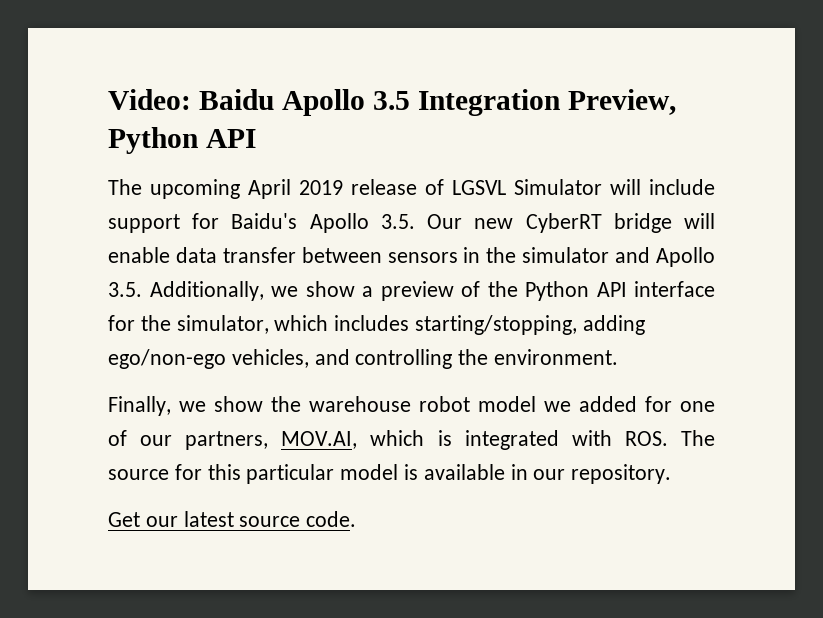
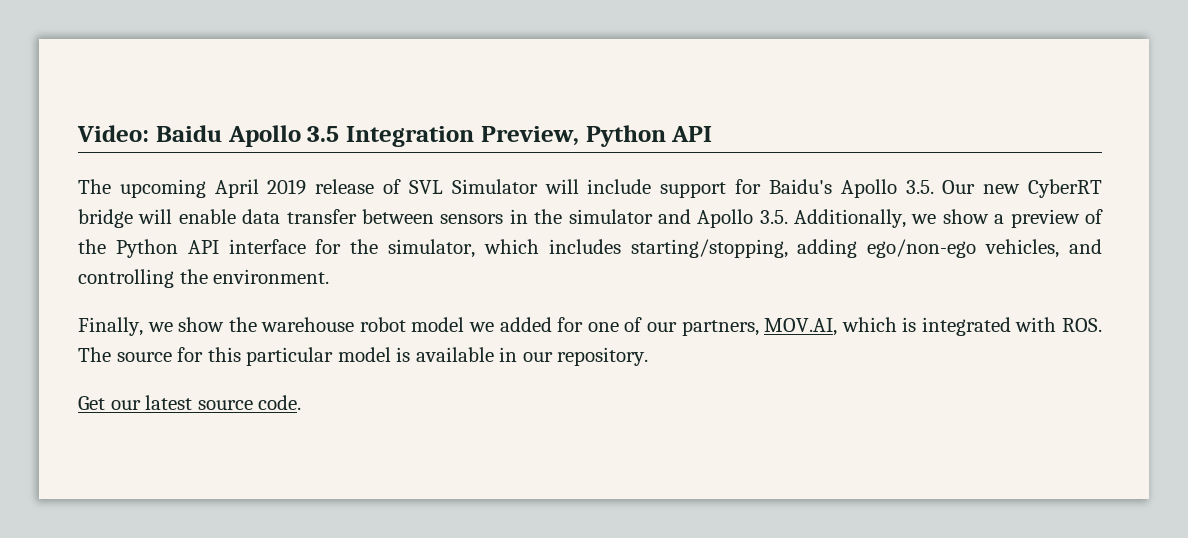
- The upcoming April 2019 release of LGSVL Simulator will include support for Baidu's Apollo 3.5. Our new CyberRT bridge will enable data transfer between sensors in the simulator and Apollo 3.5. Additionally, we show a preview of the Python API interface for the simulator, which includes starting/stopping, adding ego/non-ego vehicles, and controlling the environment.
+ The upcoming April 2019 release of SVL Simulator will include support for Baidu's Apollo 3.5. Our new CyberRT bridge will enable data transfer between sensors in the simulator and Apollo 3.5. Additionally, we show a preview of the Python API interface for the simulator, which includes starting/stopping, adding ego/non-ego vehicles, and controlling the environment.

